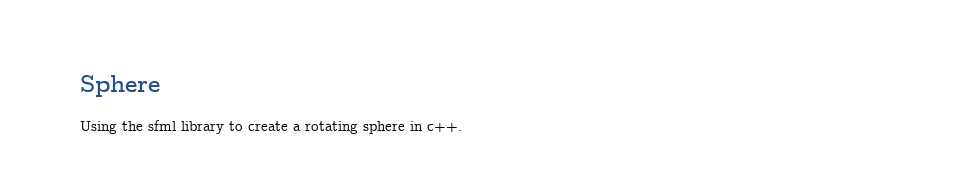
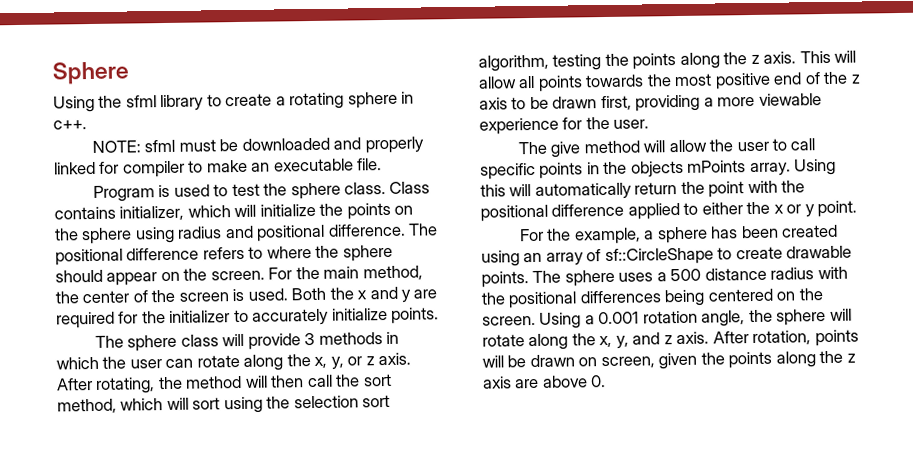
+ NOTE: sfml must be downloaded and properly linked for compiler to make an executable file.
+ Program is used to test the sphere class. Class contains initializer, which will initialize the points on the sphere using radius and positional difference. The positional difference refers to where the sphere should appear on the screen. For the main method, the center of the screen is used. Both the x and y are required for the initializer to accurately initialize points.
+ The sphere class will provide 3 methods in which the user can rotate along the x, y, or z axis. After rotating, the method will then call the sort method, which will sort using the selection sort algorithm, testing the points along the z axis. This will allow all points towards the most positive end of the z axis to be drawn first, providing a more viewable experience for the user.
+ The give method will allow the user to call specific points in the objects mPoints array. Using this will automatically return the point with the positional difference applied to either the x or y point.
+ For the example, a sphere has been created using an array of sf::CircleShape to create drawable points. The sphere uses a 500 distance radius with the positional differences being centered on the screen. Using a 0.001 rotation angle, the sphere will rotate along the x, y, and z axis. After rotation, points will be drawn on screen, given the points along the z axis are above 0.

